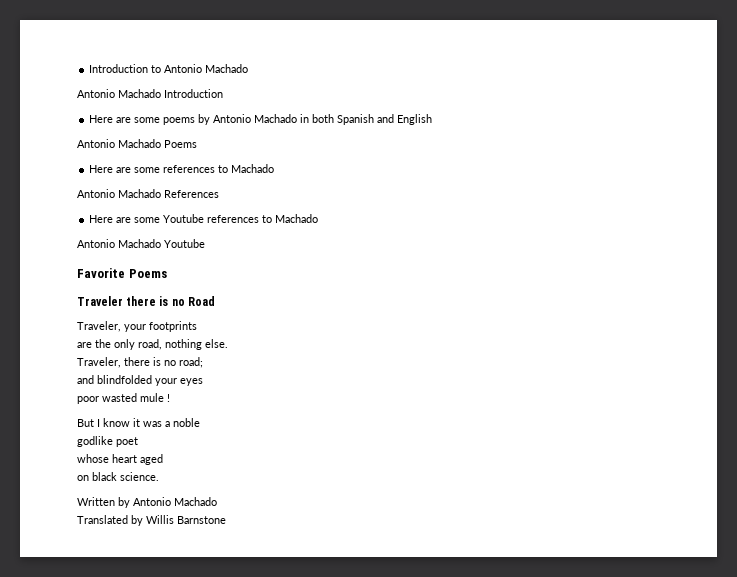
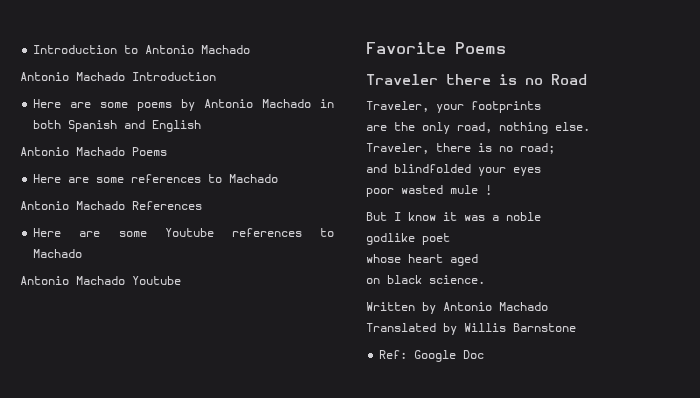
+ Ref: Google Doc

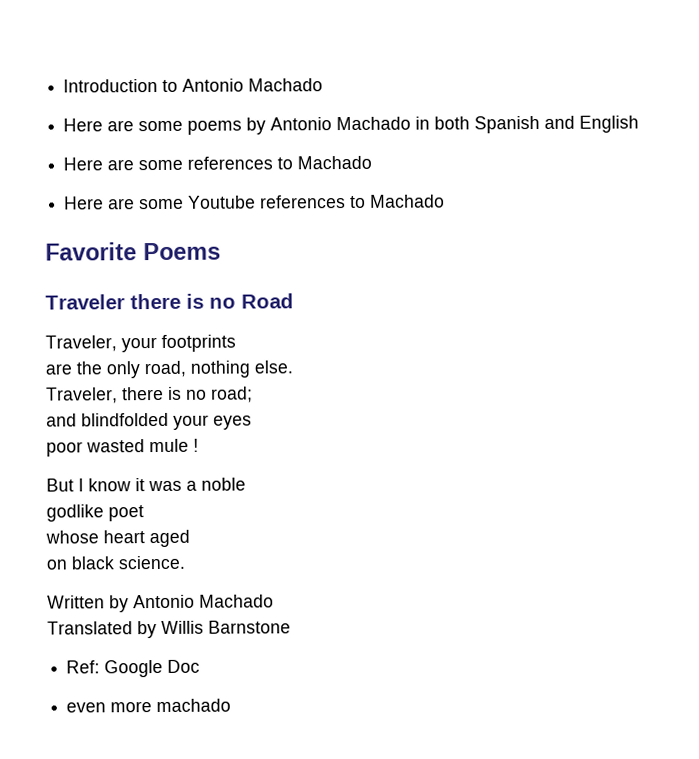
- Antonio Machado Introduction
- Antonio Machado Poems
- Antonio Machado References
- Antonio Machado Youtube
+ even more machado

